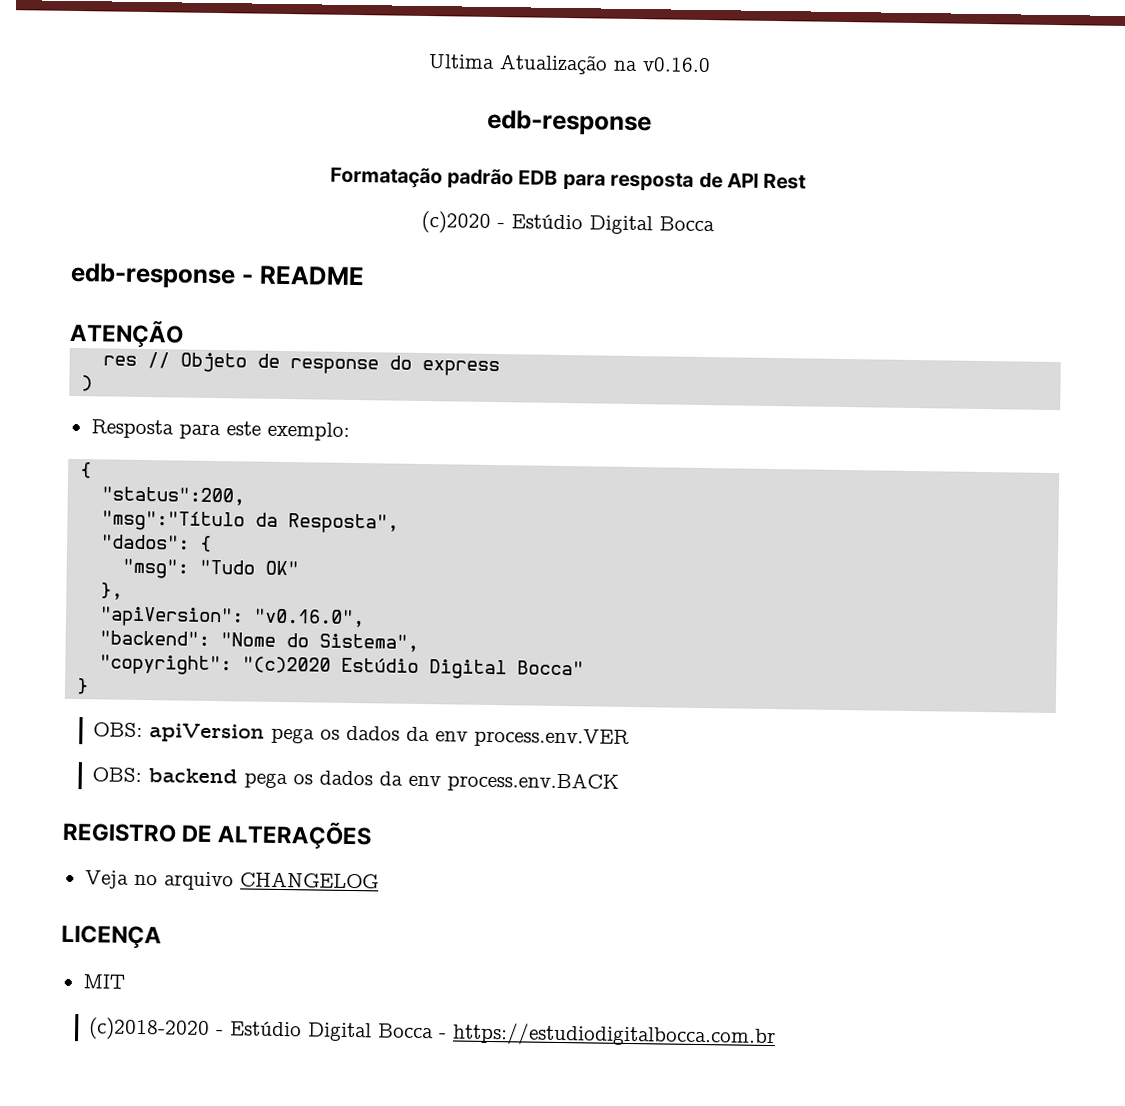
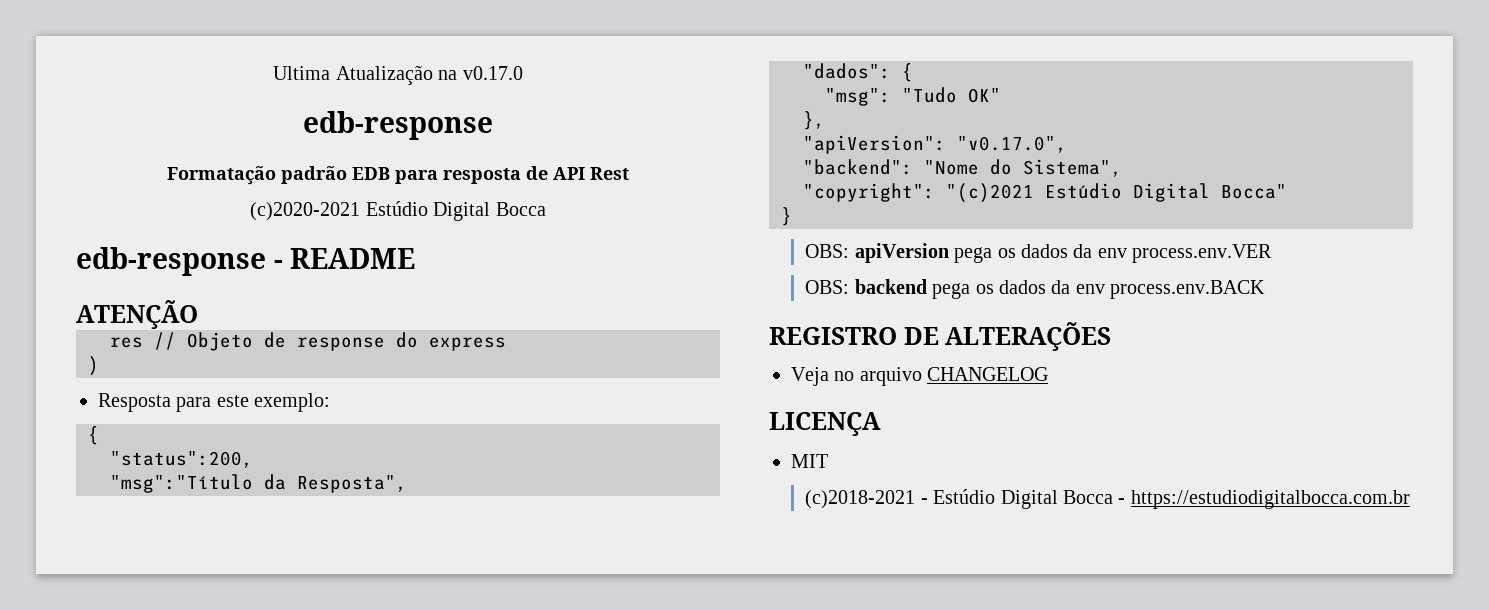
- Ultima Atualização na v0.16.0
+ Ultima Atualização na v0.17.0
- (c)2020 - Estúdio Digital Bocca
+ (c)2020-2021 Estúdio Digital Bocca
- "apiVersion": "v0.16.0",
+ "apiVersion": "v0.17.0",
- "copyright": "(c)2020 Estúdio Digital Bocca"
+ "copyright": "(c)2021 Estúdio Digital Bocca"
- (c)2018-2020 - Estúdio Digital Bocca - https://estudiodigitalbocca.com.br
+ (c)2018-2021 - Estúdio Digital Bocca - https://estudiodigitalbocca.com.br

